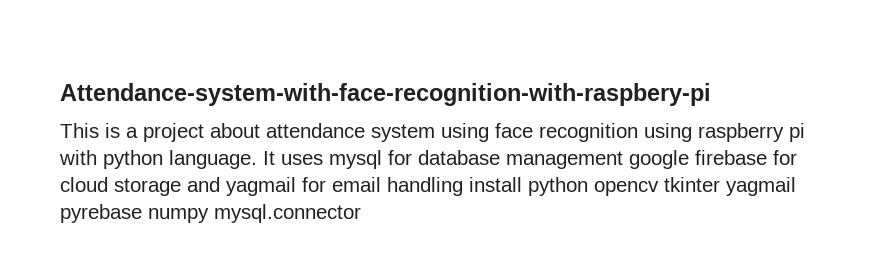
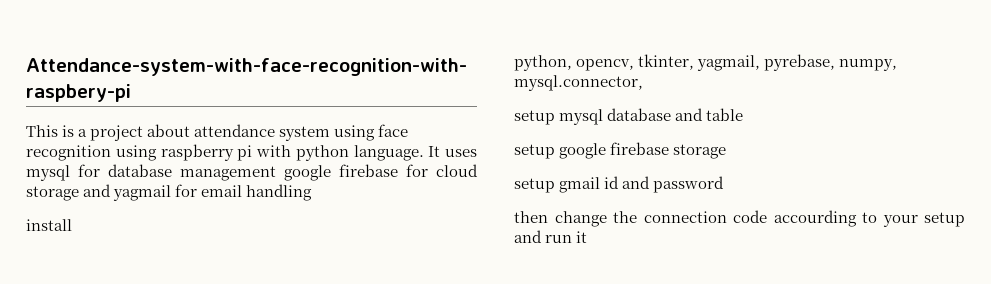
- It uses mysql for database management google firebase for cloud storage and yagmail for email handling install python opencv tkinter yagmail pyrebase numpy mysql.connector
+ It uses mysql for database management google firebase for cloud storage and yagmail for email handling
+ install
+ python, opencv, tkinter, yagmail, pyrebase, numpy, mysql.connector,
+ setup mysql database and table
+ setup google firebase storage
+ setup gmail id and password
+ then change the connection code accourding to your setup and run it

